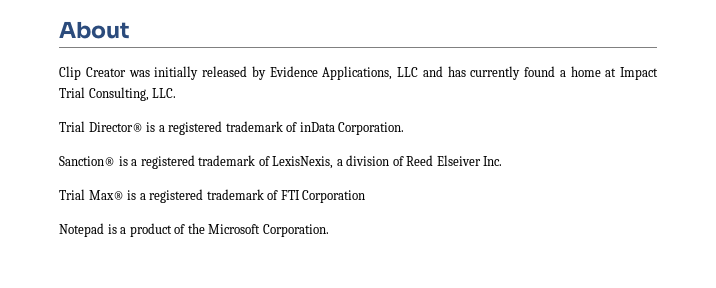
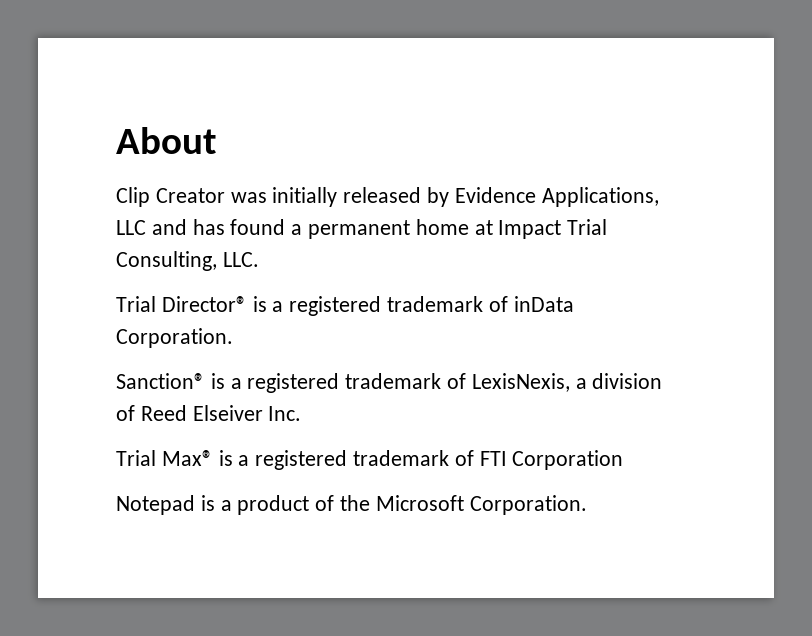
- Clip Creator was initially released by Evidence Applications, LLC and has currently found a home at Impact Trial Consulting, LLC.
+ Clip Creator was initially released by Evidence Applications, LLC and has found a permanent home at Impact Trial Consulting, LLC.

